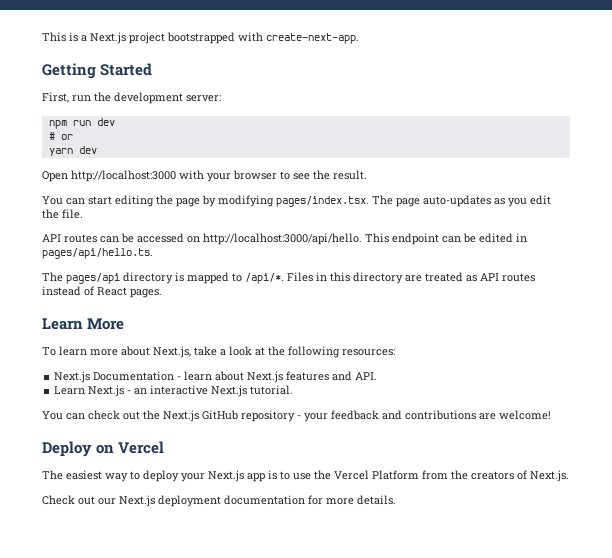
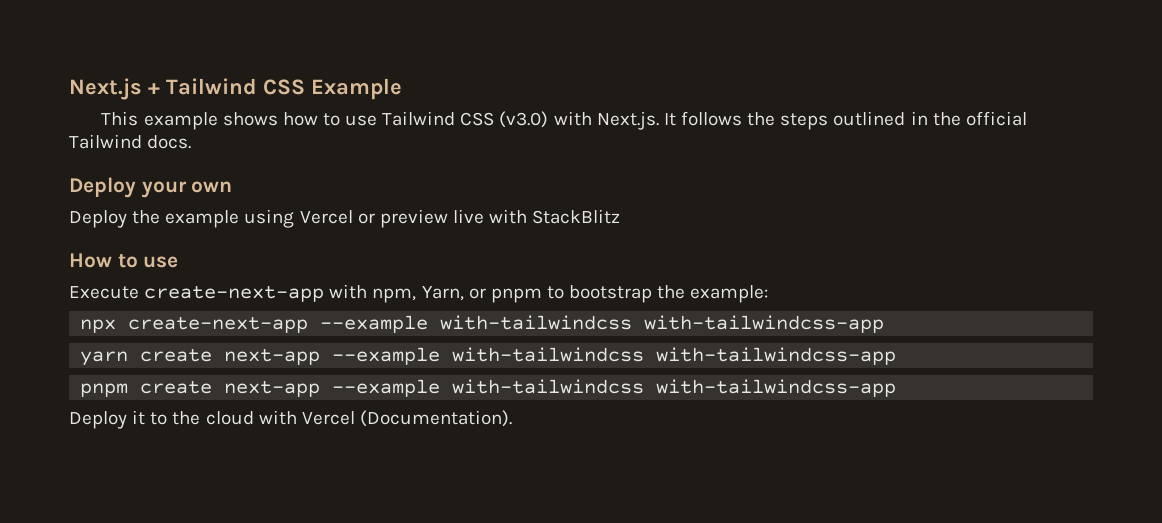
- This is a Next.js project bootstrapped with create-next-app.
- Getting Started
- First, run the development server:
- npm run dev
- # or
- yarn dev
- Open http://localhost:3000 with your browser to see the result.
- You can start editing the page by modifying pages/index.tsx. The page auto-updates as you edit the file.
- API routes can be accessed on http://localhost:3000/api/hello. This endpoint can be edited in pages/api/hello.ts.
- The pages/api directory is mapped to /api/*. Files in this directory are treated as API routes instead of React pages.
- Learn More
- To learn more about Next.js, take a look at the following resources:
- Next.js Documentation - learn about Next.js features and API.
- Learn Next.js - an interactive Next.js tutorial.
- You can check out the Next.js GitHub repository - your feedback and contributions are welcome!
- Deploy on Vercel
- The easiest way to deploy your Next.js app is to use the Vercel Platform from the creators of Next.js.
- Check out our Next.js deployment documentation for more details.
+ Next.js + Tailwind CSS Example
+ This example shows how to use Tailwind CSS (v3.0) with Next.js. It follows the steps outlined in the official Tailwind docs.
+ Deploy your own
+ Deploy the example using Vercel or preview live with StackBlitz
+ How to use
+ Execute create-next-app with npm, Yarn, or pnpm to bootstrap the example:
+ npx create-next-app --example with-tailwindcss with-tailwindcss-app
+ yarn create next-app --example with-tailwindcss with-tailwindcss-app
+ pnpm create next-app --example with-tailwindcss with-tailwindcss-app
+ Deploy it to the cloud with Vercel (Documentation).

